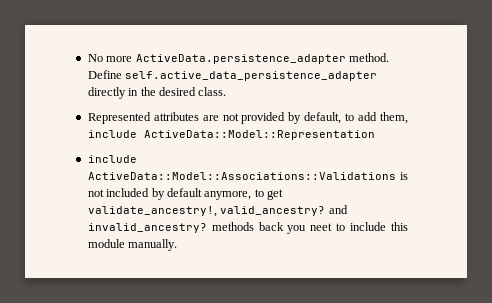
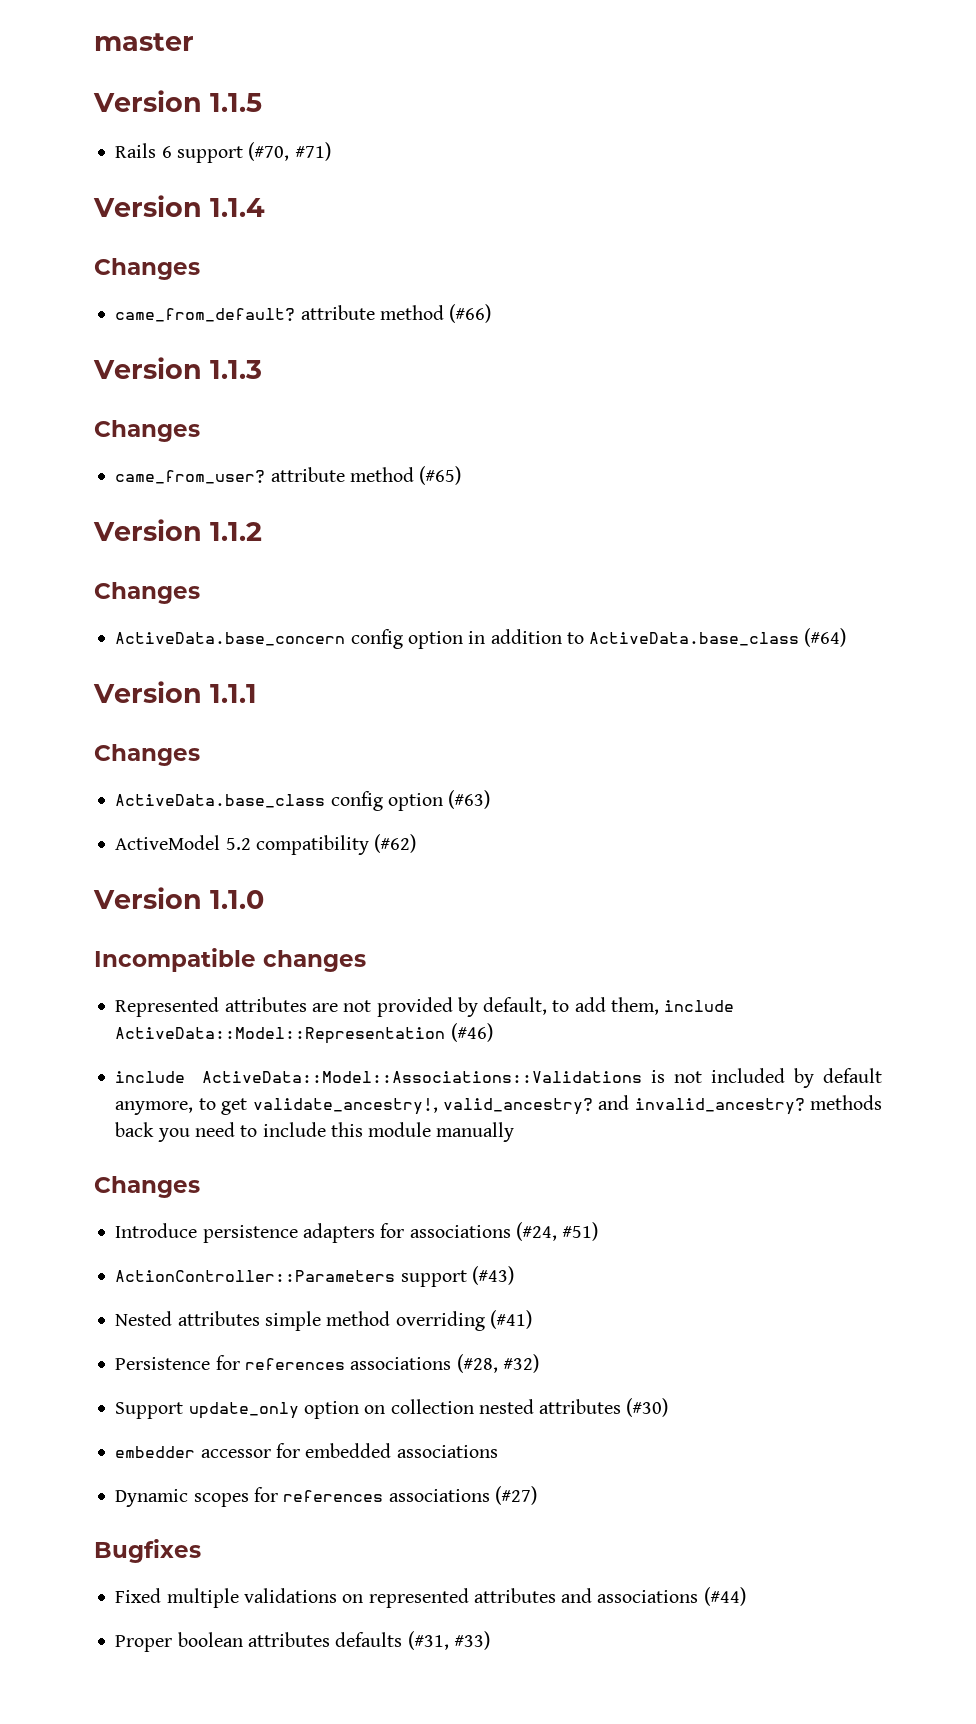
- No more ActiveData.persistence_adapter method. Define self.active_data_persistence_adapter directly in the desired class.
+ master
+ Version 1.1.5
+ Rails 6 support (#70, #71)
+ Version 1.1.4
+ Changes
+ came_from_default? attribute method (#66)
+ Version 1.1.3
+ Changes
+ came_from_user? attribute method (#65)
+ Version 1.1.2
+ Changes
+ ActiveData.base_concern config option in addition to ActiveData.base_class (#64)
+ Version 1.1.1
+ Changes
+ ActiveData.base_class config option (#63)
+ ActiveModel 5.2 compatibility (#62)
+ Version 1.1.0
+ Incompatible changes
- Represented attributes are not provided by default, to add them, include ActiveData::Model::Representation
+ Represented attributes are not provided by default, to add them, include ActiveData::Model::Representation (#46)
- include ActiveData::Model::Associations::Validations is not included by default anymore, to get validate_ancestry!, valid_ancestry? and invalid_ancestry? methods back you neet to include this module manually.
+ include ActiveData::Model::Associations::Validations is not included by default anymore, to get validate_ancestry!, valid_ancestry? and invalid_ancestry? methods back you need to include this module manually
+ Changes
+ Introduce persistence adapters for associations (#24, #51)
+ ActionController::Parameters support (#43)
+ Nested attributes simple method overriding (#41)
+ Persistence for references associations (#28, #32)
+ Support update_only option on collection nested attributes (#30)
+ embedder accessor for embedded associations
+ Dynamic scopes for references associations (#27)
+ Bugfixes
+ Fixed multiple validations on represented attributes and associations (#44)
+ Proper boolean attributes defaults (#31, #33)

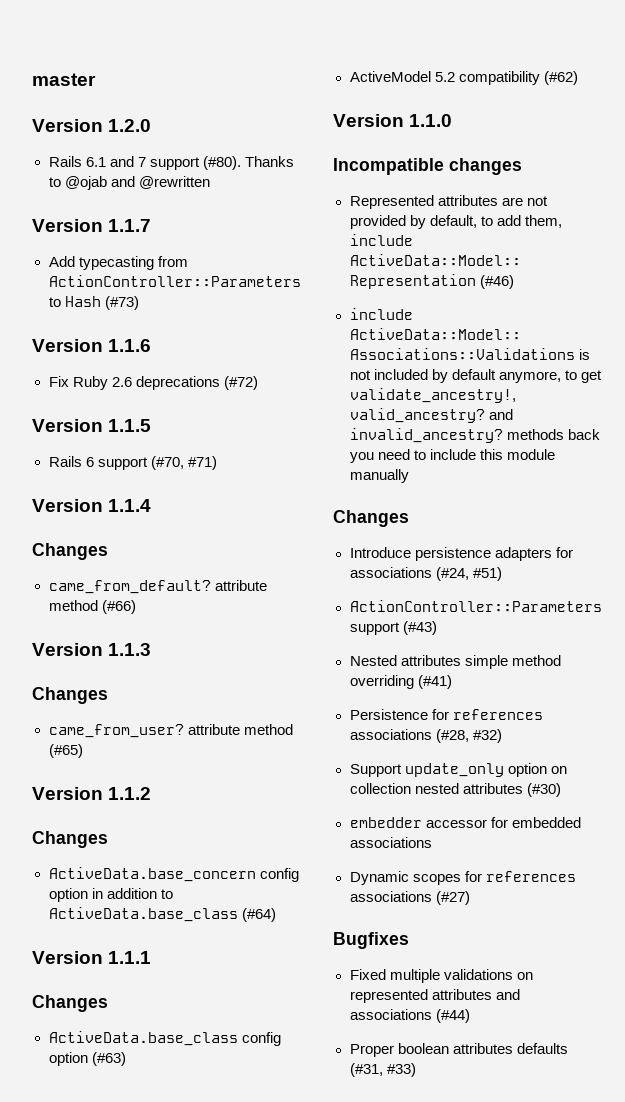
+ Version 1.2.0
+ Rails 6.1 and 7 support (#80). Thanks to @ojab and @rewritten
+ Version 1.1.7
+ Add typecasting from ActionController::Parameters to Hash (#73)
+ Version 1.1.6
+ Fix Ruby 2.6 deprecations (#72)

